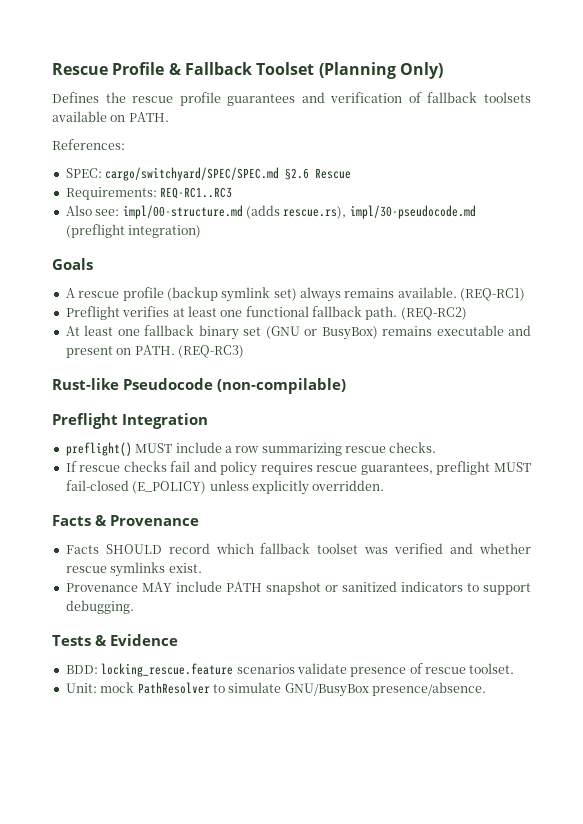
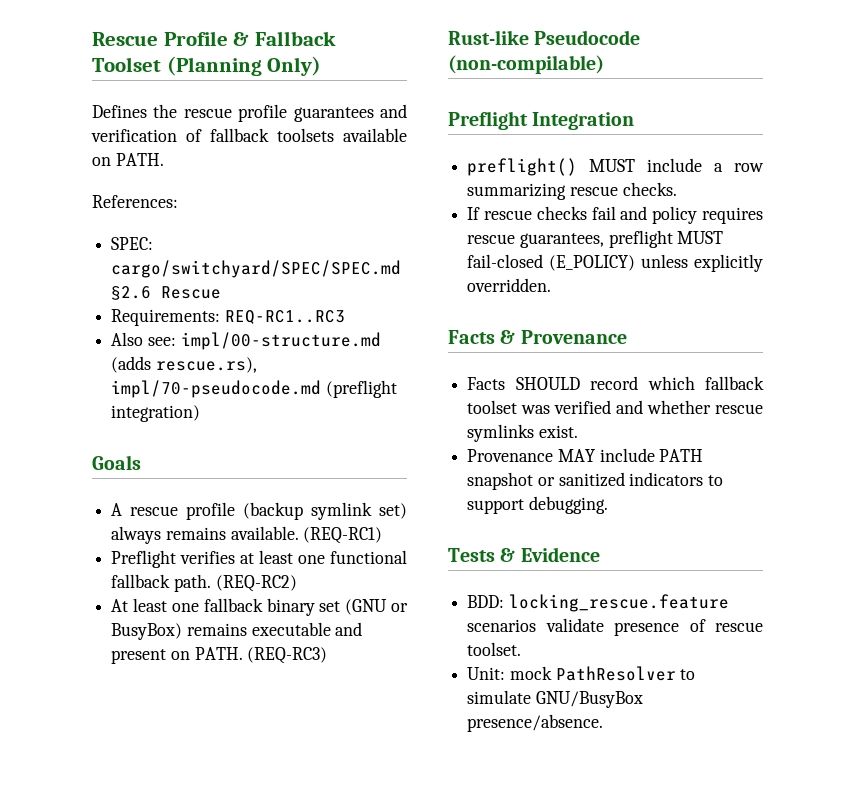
- Also see: impl/00-structure.md (adds rescue.rs), impl/30-pseudocode.md (preflight integration)
+ Also see: impl/00-structure.md (adds rescue.rs), impl/70-pseudocode.md (preflight integration)

